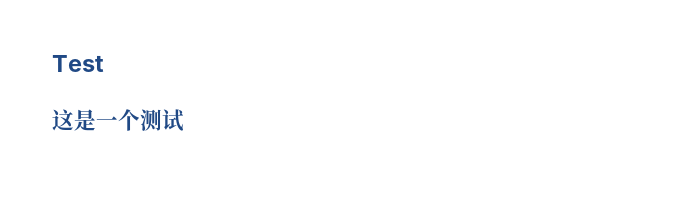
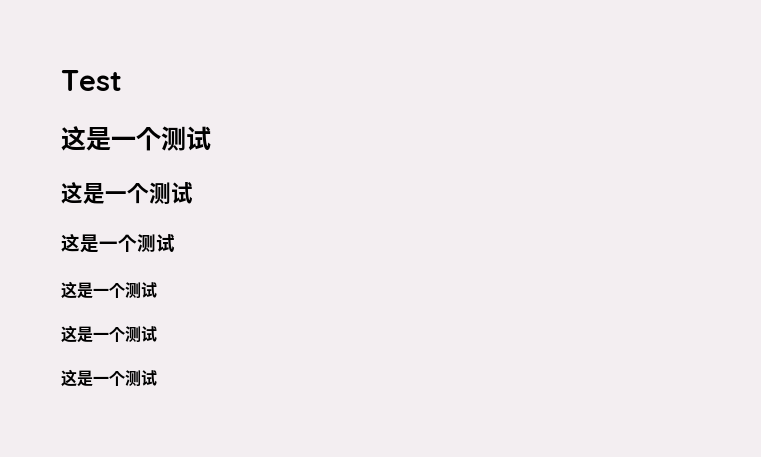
  Test
+ 这是一个测试
+ 这是一个测试
+ 这是一个测试
+ 这是一个测试
+ 这是一个测试

